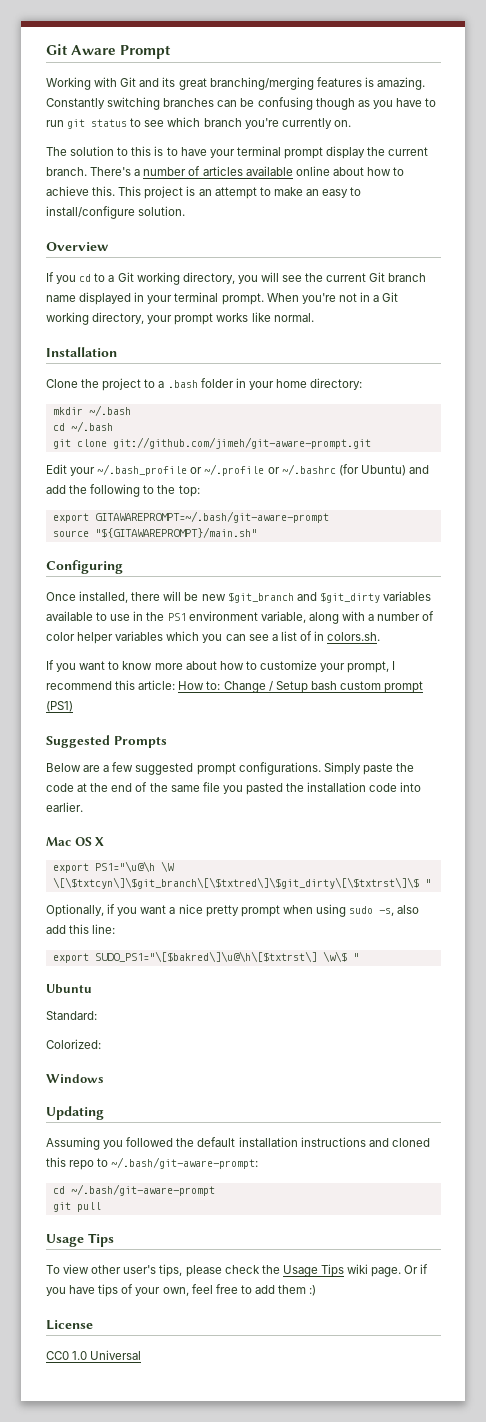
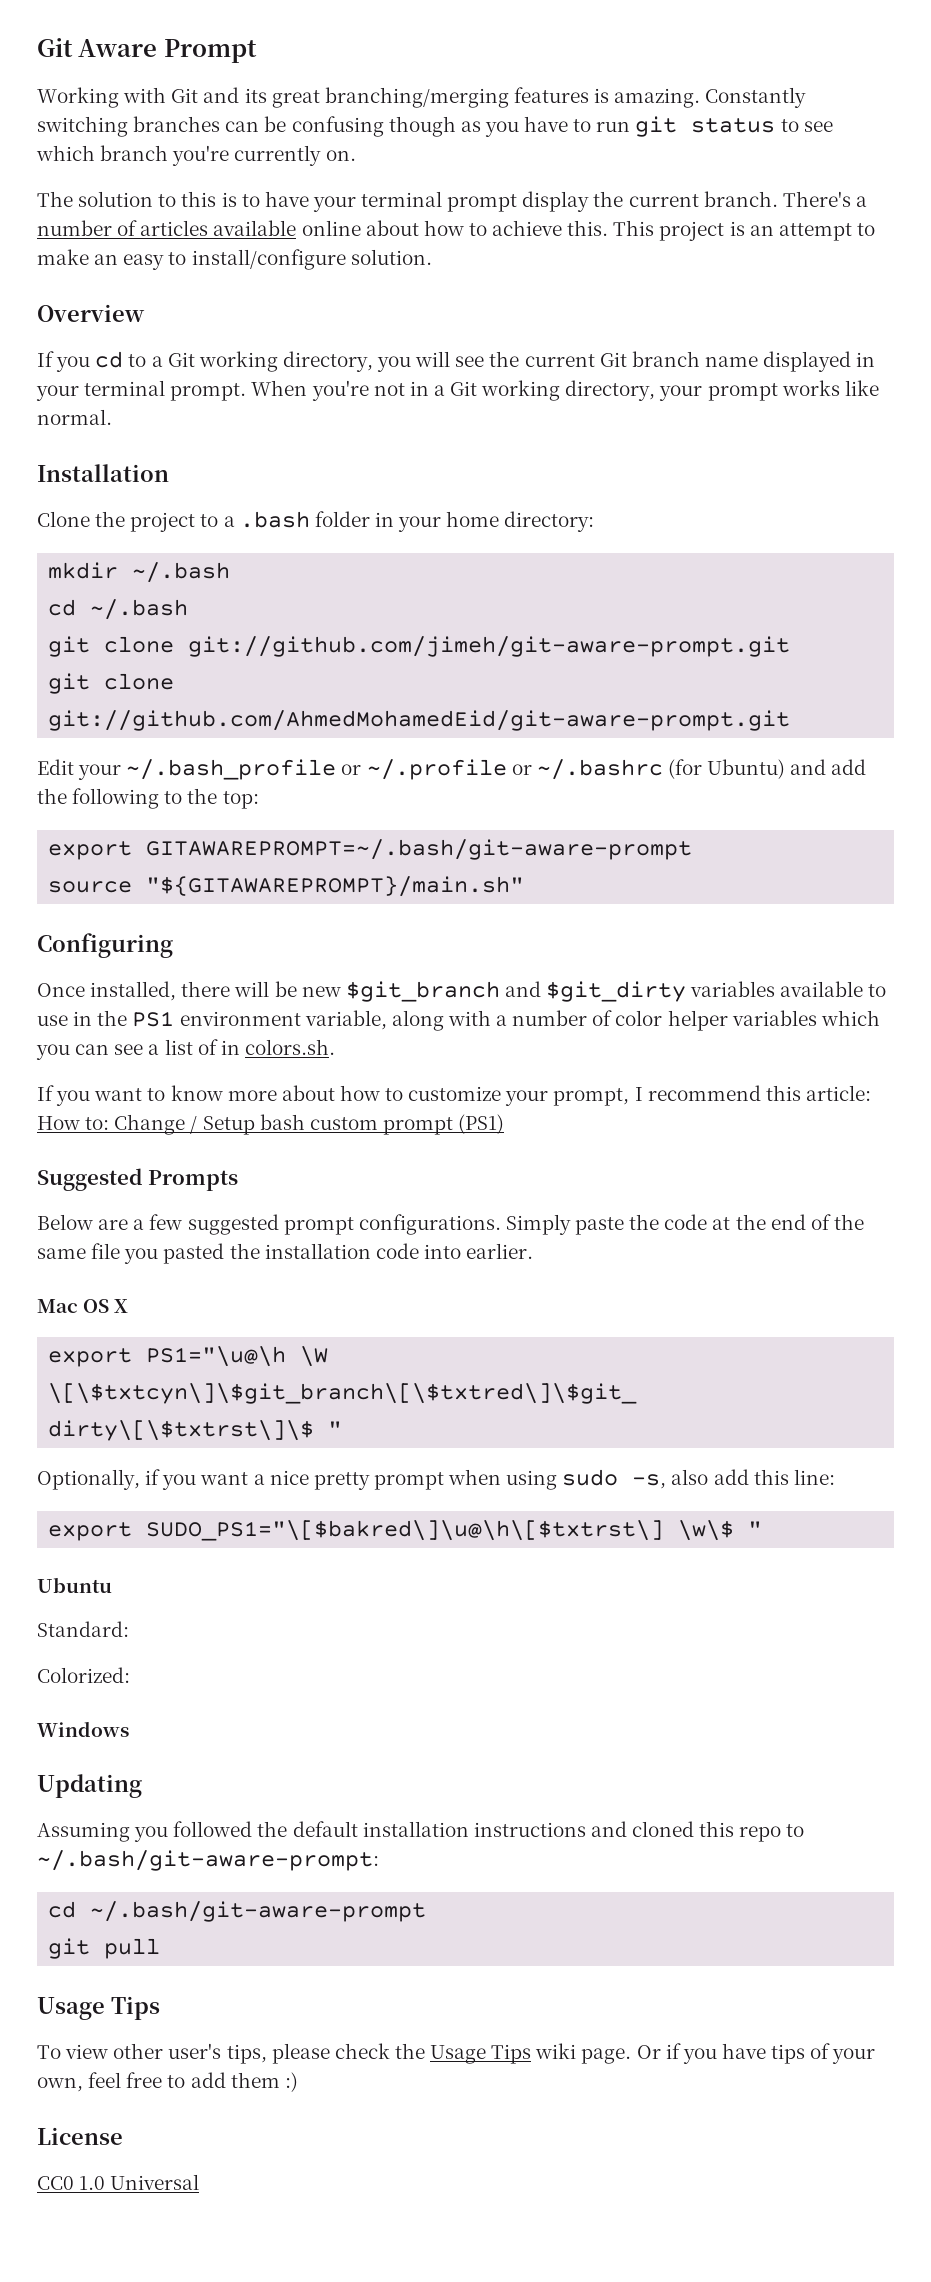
+ git clone git://github.com/AhmedMohamedEid/git-aware-prompt.git

